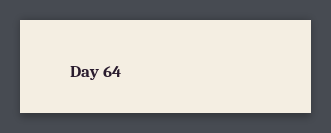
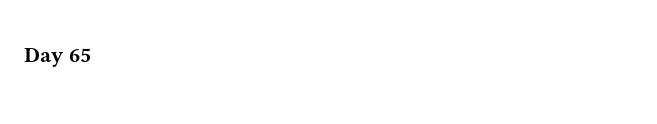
- Day 64
+ Day 65

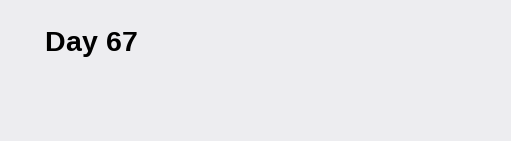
- Day 65
+ Day 67

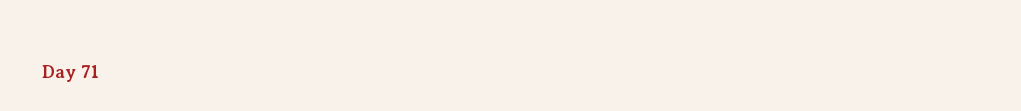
- Day 67
+ Day 71

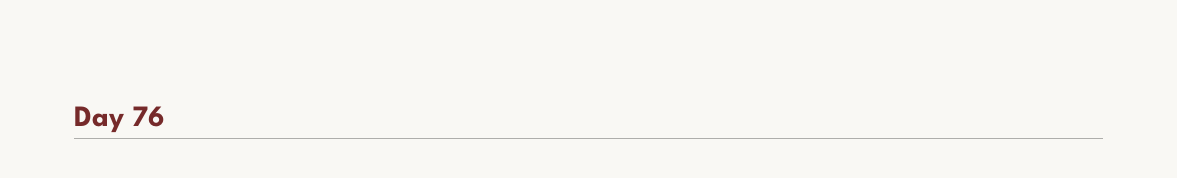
- Day 71
+ Day 76

